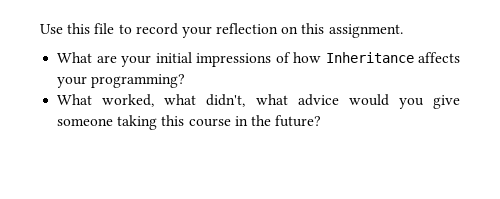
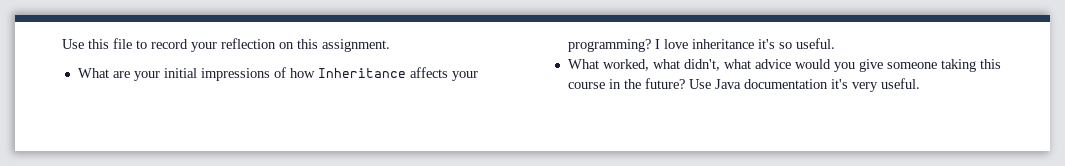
+ I love inheritance it's so useful.
+ Use Java documentation it's very useful.

